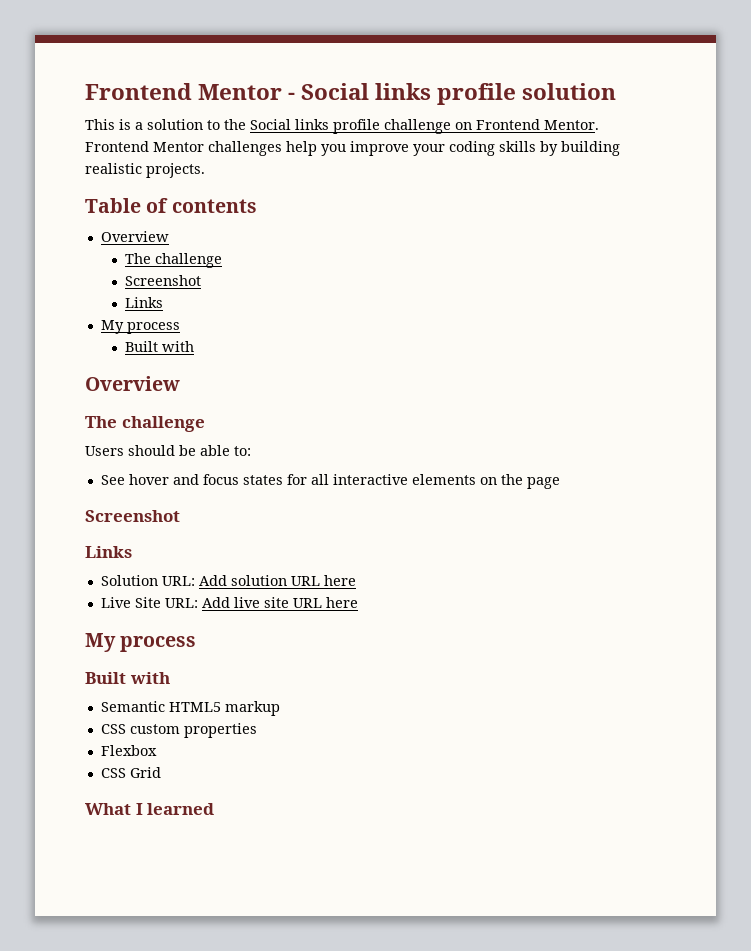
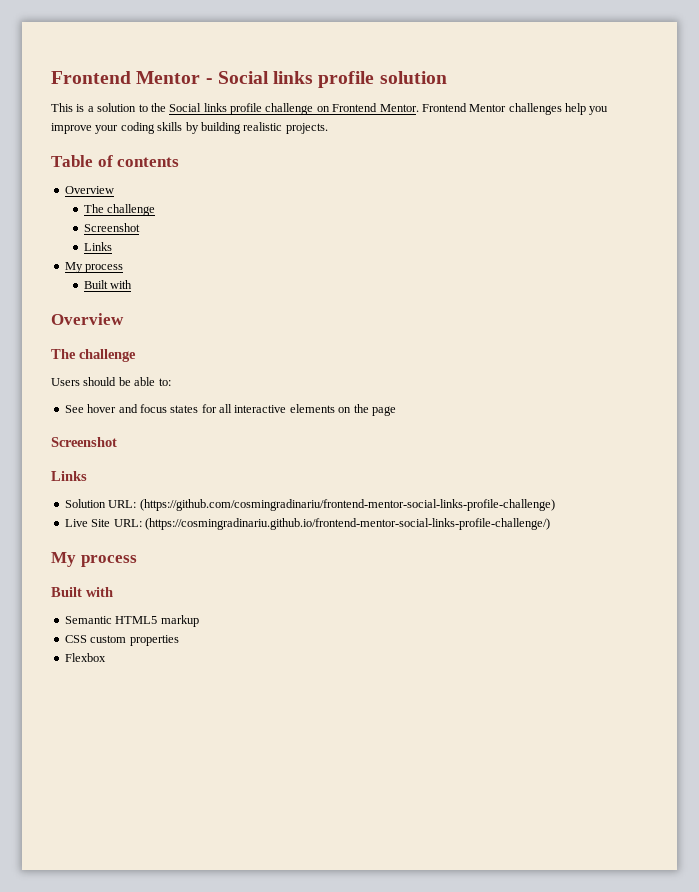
- Solution URL: Add solution URL here
+ Solution URL: (https://github.com/cosmingradinariu/frontend-mentor-social-links-profile-challenge)
- Live Site URL: Add live site URL here
+ Live Site URL: (https://cosmingradinariu.github.io/frontend-mentor-social-links-profile-challenge/)
- CSS Grid
- What I learned

